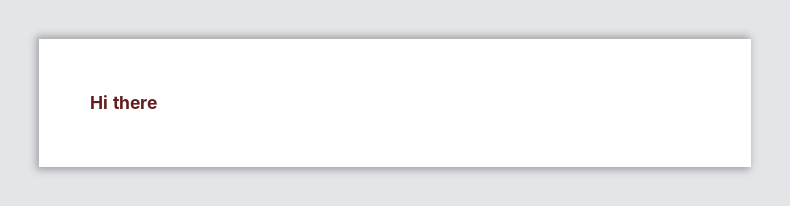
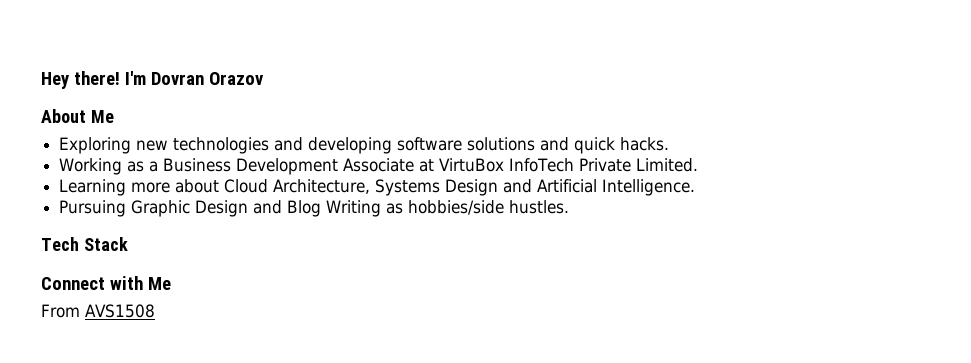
- Hi there
+ Hey there! I'm Dovran Orazov
+ About Me
+ Exploring new technologies and developing software solutions and quick hacks.
+ Working as a Business Development Associate at VirtuBox InfoTech Private Limited.
+ Learning more about Cloud Architecture, Systems Design and Artificial Intelligence.
+ Pursuing Graphic Design and Blog Writing as hobbies/side hustles.
+ Tech Stack
+ Connect with Me
+ From AVS1508

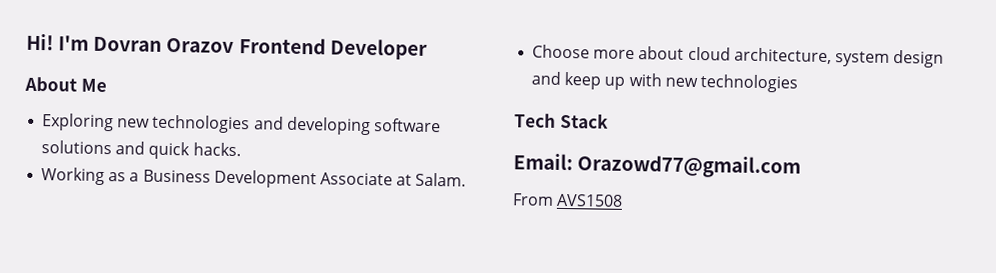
- Hey there!
+ Hi!
- I'm Dovran Orazov
+ I'm Dovran Orazov Frontend Developer
- Working as a Business Development Associate at VirtuBox InfoTech Private Limited.
- Learning more about Cloud Architecture, Systems Design and Artificial Intelligence.
- Pursuing Graphic Design and Blog Writing as hobbies/side hustles.
+ Working as a Business Development Associate at Salam.
+ Choose more about cloud architecture, system design and keep up with new technologies
- Connect with Me
+ Email: Orazowd77@gmail.com

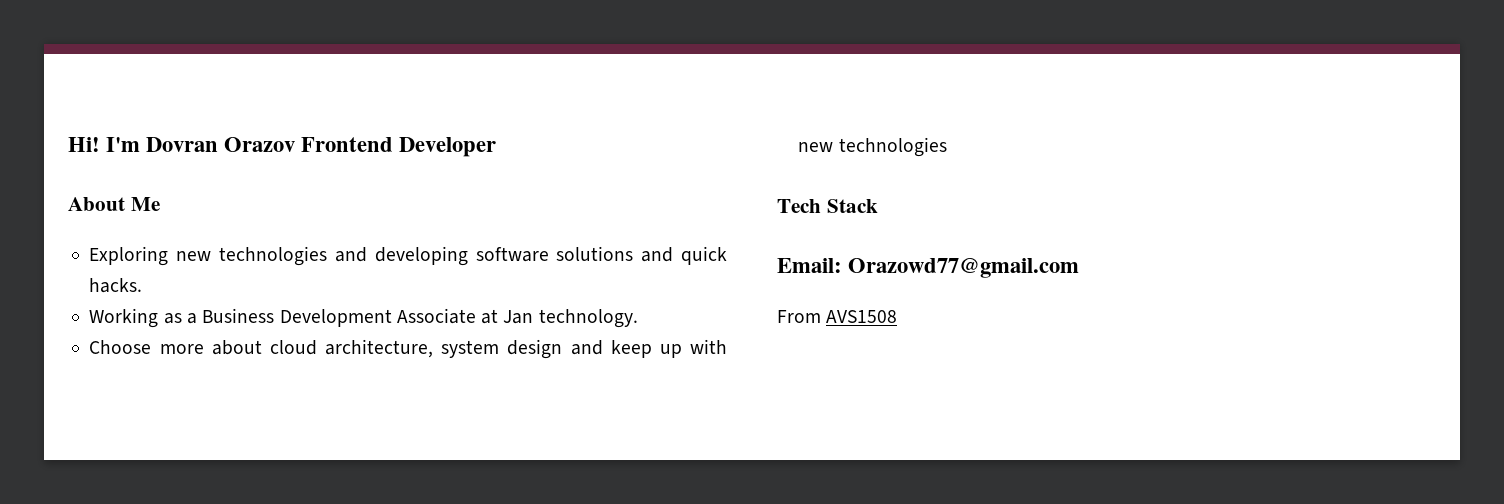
- Working as a Business Development Associate at Salam.
+ Working as a Business Development Associate at Jan technology.

